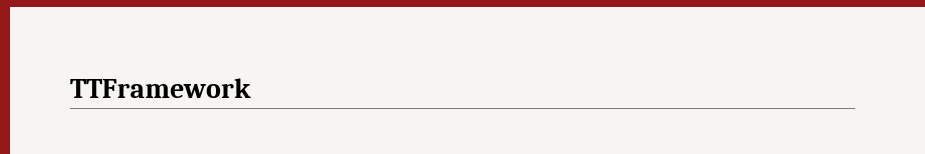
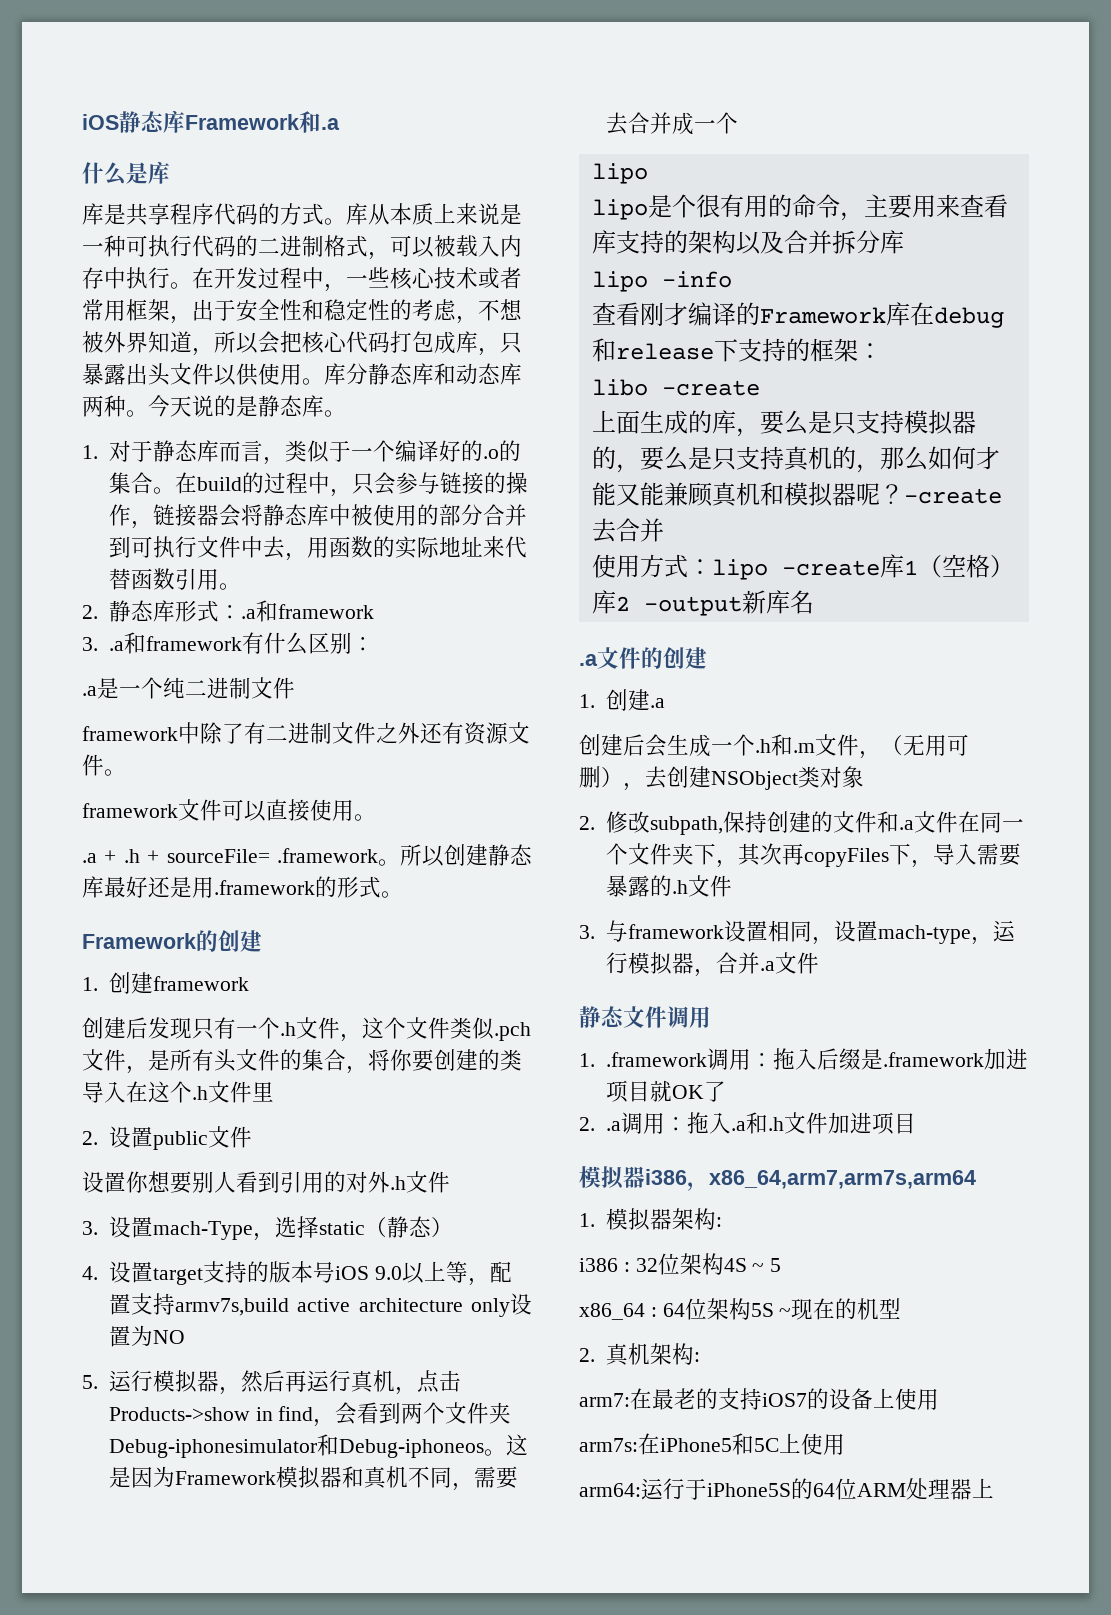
- TTFramework
+ iOS静态库Framework和.a
+ 什么是库
+ 库是共享程序代码的方式。库从本质上来说是一种可执行代码的二进制格式，可以被载入内存中执行。在开发过程中，一些核心技术或者常用框架，出于安全性和稳定性的考虑，不想被外界知道，所以会把核心代码打包成库，只暴露出头文件以供使用。库分静态库和动态库两种。今天说的是静态库。
+ 1.对于静态库而言，类似于一个编译好的.o的集合。在build的过程中，只会参与链接的操作，链接器会将静态库中被使用的部分合并到可执行文件中去，用函数的实际地址来代替函数引用。
+ 2.静态库形式：.a和framework
+ 3. .a和framework有什么区别：
+ .a是一个纯二进制文件
+ framework中除了有二进制文件之外还有资源文件。
+ framework文件可以直接使用。
+ .a + .h + sourceFile= .framework。所以创建静态库最好还是用.framework的形式。
+ Framework的创建
+ 1.创建framework
+ 创建后发现只有一个.h文件，这个文件类似.pch文件，是所有头文件的集合，将你要创建的类导入在这个.h文件里
+ 2.设置public文件
+ 设置你想要别人看到引用的对外.h文件
+ 3.设置mach-Type，选择static（静态）
+ 4.设置target支持的版本号iOS 9.0以上等，配置支持armv7s,build active architecture only设置为NO
+ 5.运行模拟器，然后再运行真机，点击Products->show in find，会看到两个文件夹Debug-iphonesimulator和Debug-iphoneos。这是因为Framework模拟器和真机不同，需要去合并成一个
+ lipo
+ lipo是个很有用的命令，主要用来查看库支持的架构以及合并拆分库
+ lipo -info
+ 查看刚才编译的Framework库在debug和release下支持的框架：
+ libo -create
+ 上面生成的库，要么是只支持模拟器的，要么是只支持真机的，那么如何才能又能兼顾真机和模拟器呢？-create去合并
+ 使用方式：lipo -create库1（空格）库2 -output新库名
+ .a文件的创建
+ 1.创建.a
+ 创建后会生成一个.h和.m文件，（无用可删），去创建NSObject类对象
+ 2.修改subpath,保持创建的文件和.a文件在同一个文件夹下，其次再copyFiles下，导入需要暴露的.h文件
+ 3.与framework设置相同，设置mach-type，运行模拟器，合并.a文件
+ 静态文件调用
+ 1. .framework调用：拖入后缀是.framework加进项目就OK了
+ 2. .a调用：拖入.a和.h文件加进项目
+ 模拟器i386，x86_64,arm7,arm7s,arm64
+ 1.模拟器架构:
+ i386 : 32位架构4S ~ 5
+ x86_64 : 64位架构5S ~现在的机型
+ 2.真机架构:
+ arm7:在最老的支持iOS7的设备上使用
+ arm7s:在iPhone5和5C上使用
+ arm64:运行于iPhone5S的64位ARM处理器上

